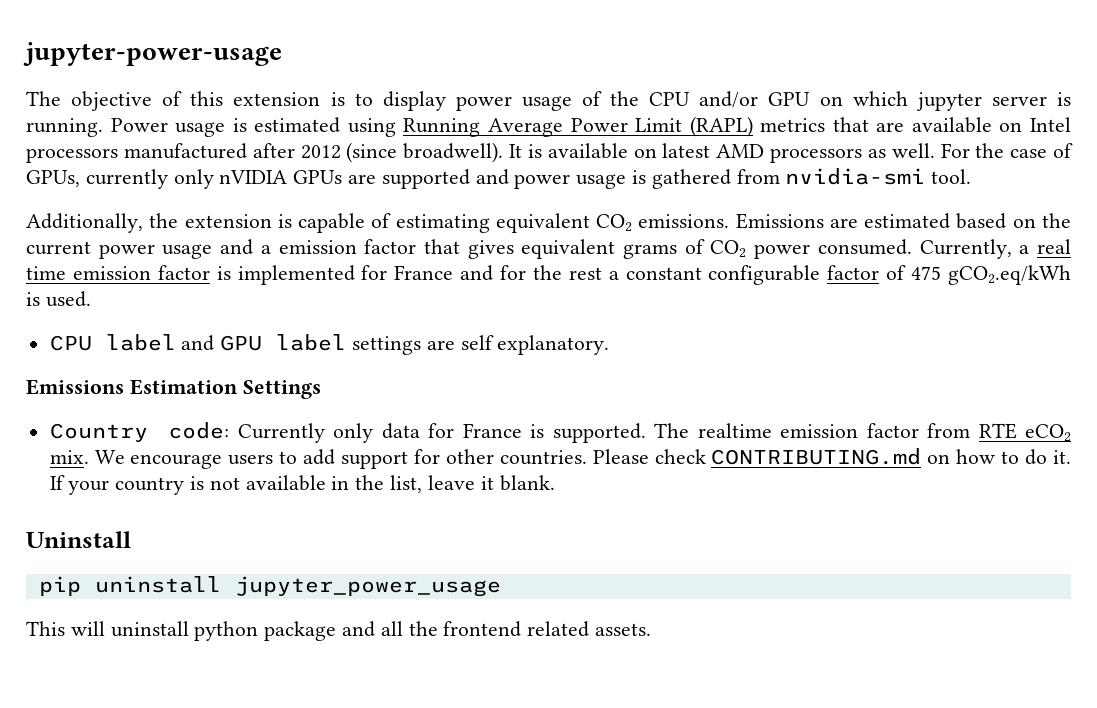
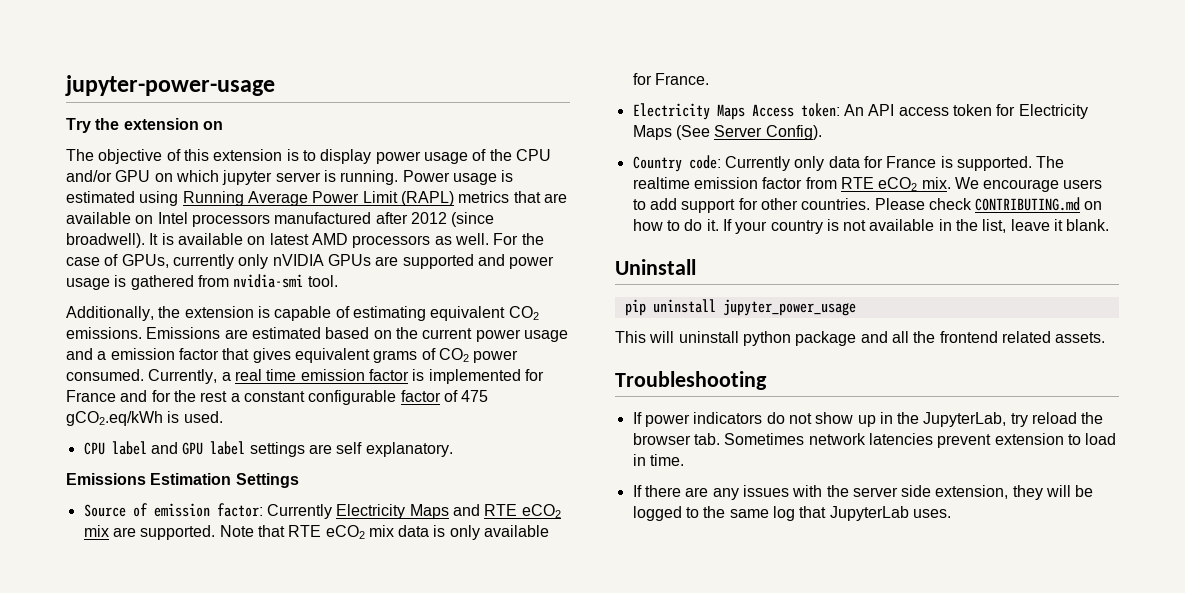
+ Try the extension on
+ Source of emission factor: Currently Electricity Maps and RTE eCO2 mix are supported. Note that RTE eCO2 mix data is only available for France.
+ Electricity Maps Access token: An API access token for Electricity Maps (See Server Config).
+ Troubleshooting
+ If power indicators do not show up in the JupyterLab, try reload the browser tab. Sometimes network latencies prevent extension to load in time.
+ If there are any issues with the server side extension, they will be logged to the same log that JupyterLab uses.

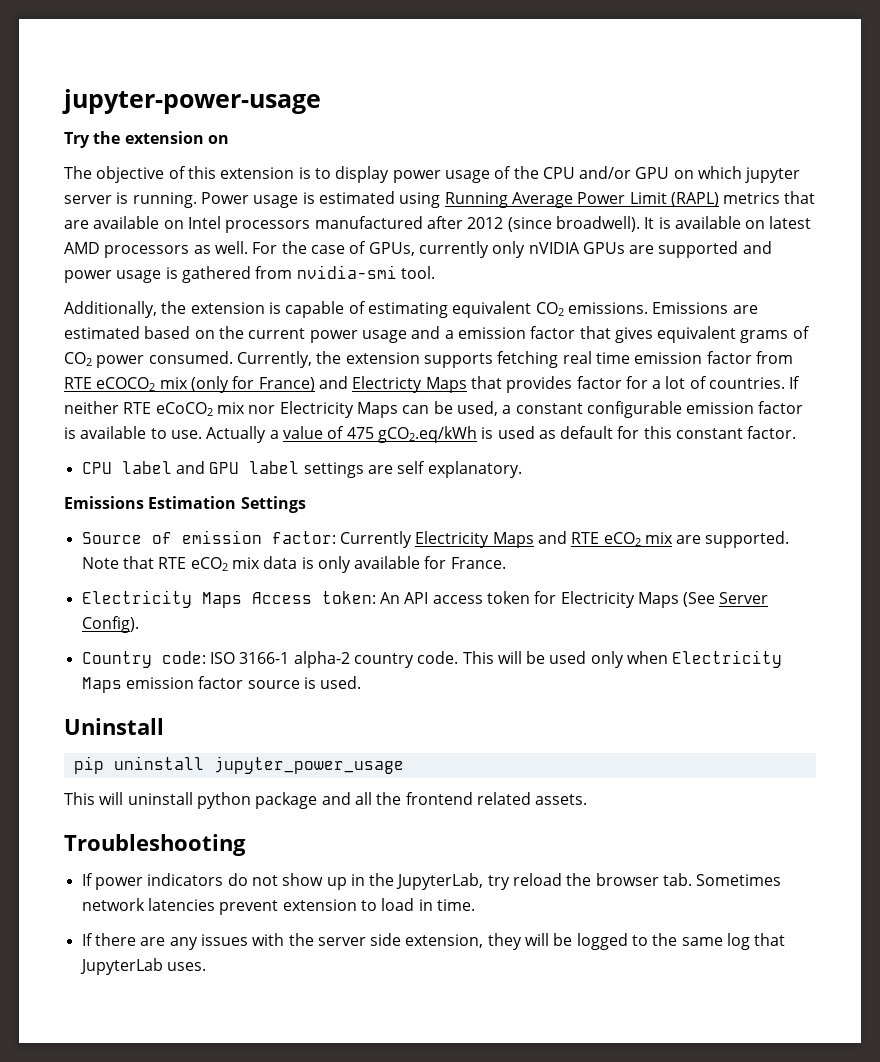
- Currently, a real time emission factor is implemented for France and for the rest a constant configurable factor of 475 gCO2.eq/kWh is used.
+ Currently, the extension supports fetching real time emission factor from RTE eCOCO2 mix (only for France) and Electricty Maps that provides factor for a lot of countries. If neither RTE eCoCO2 mix nor Electricity Maps can be used, a constant configurable emission factor is available to use. Actually a value of 475 gCO2.eq/kWh is used as default for this constant factor.
- Country code: Currently only data for France is supported. The realtime emission factor from RTE eCO2 mix. We encourage users to add support for other countries. Please check CONTRIBUTING.md on how to do it. If your country is not available in the list, leave it blank.
+ Country code: ISO 3166-1 alpha-2 country code. This will be used only when Electricity Maps emission factor source is used.

